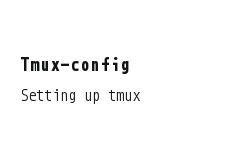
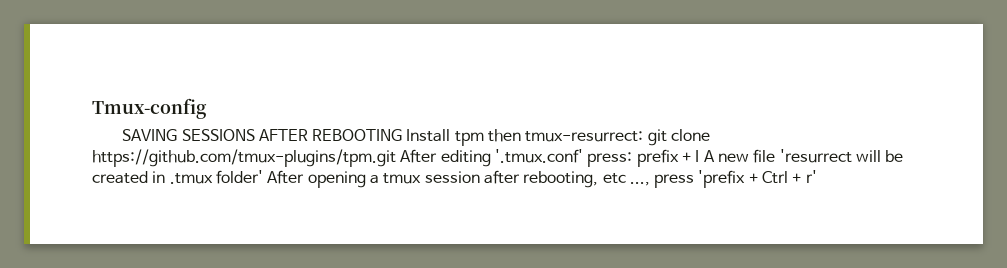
- Setting up tmux
+ SAVING SESSIONS AFTER REBOOTING Install tpm then tmux-resurrect: git clone https://github.com/tmux-plugins/tpm.git After editing '.tmux.conf' press: prefix + I A new file 'resurrect will be created in .tmux folder' After opening a tmux session after rebooting, etc ..., press 'prefix + Ctrl + r'

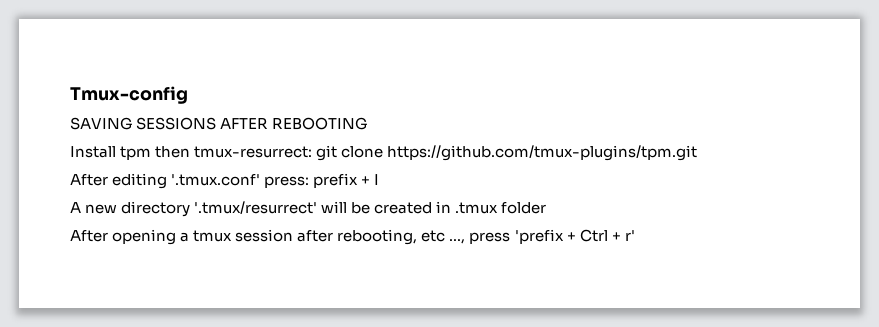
- SAVING SESSIONS AFTER REBOOTING Install tpm then tmux-resurrect: git clone https://github.com/tmux-plugins/tpm.git After editing '.tmux.conf' press: prefix + I A new file 'resurrect will be created in .tmux folder' After opening a tmux session after rebooting, etc ..., press 'prefix + Ctrl + r'
+ SAVING SESSIONS AFTER REBOOTING
+ Install tpm then tmux-resurrect: git clone https://github.com/tmux-plugins/tpm.git
+ After editing '.tmux.conf' press: prefix + I
+ A new directory '.tmux/resurrect' will be created in .tmux folder
+ After opening a tmux session after rebooting, etc ..., press 'prefix + Ctrl + r'

